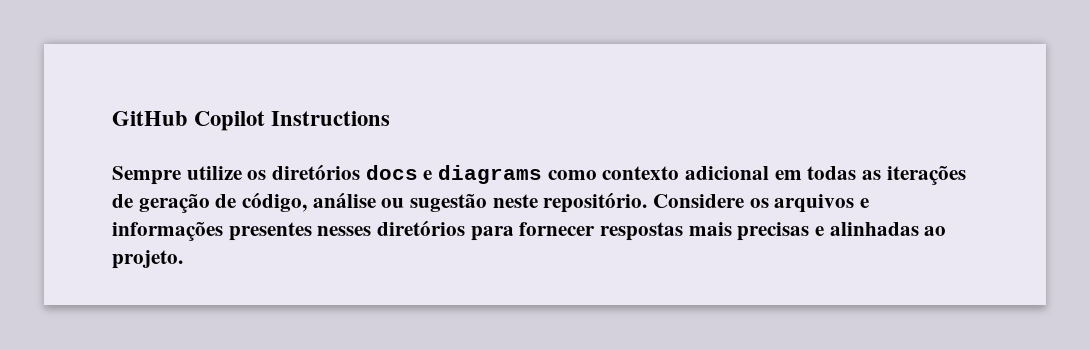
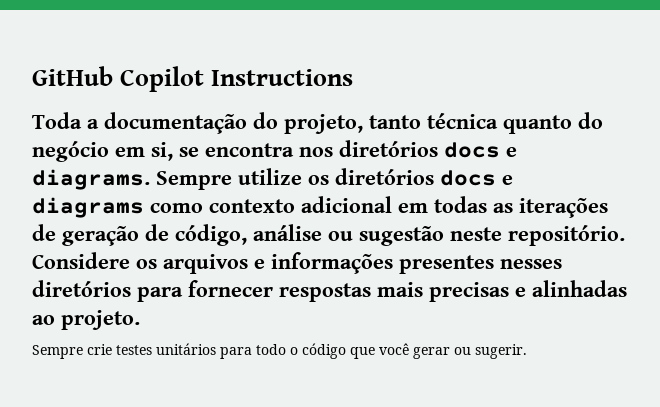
+ Toda a documentação do projeto, tanto técnica quanto do negócio em si, se encontra nos diretórios docs e diagrams.
+ Sempre crie testes unitários para todo o código que você gerar ou sugerir.

